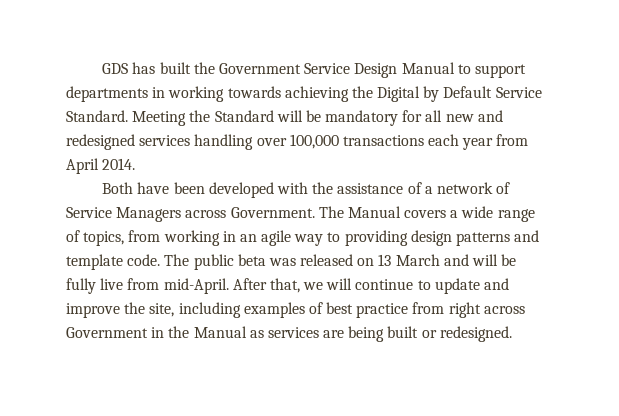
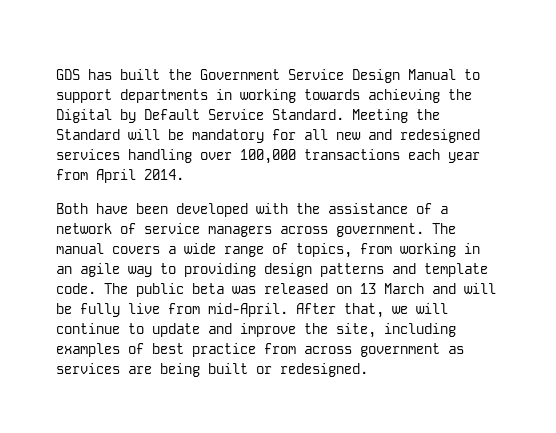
- Both have been developed with the assistance of a network of Service Managers across Government. The Manual covers a wide range of topics, from working in an agile way to providing design patterns and template code.
+ Both have been developed with the assistance of a network of service managers across government. The manual covers a wide range of topics, from working in an agile way to providing design patterns and template code.
- After that, we will continue to update and improve the site, including examples of best practice from right across Government in the Manual as services are being built or redesigned.
+ After that, we will continue to update and improve the site, including examples of best practice from across government as services are being built or redesigned.

